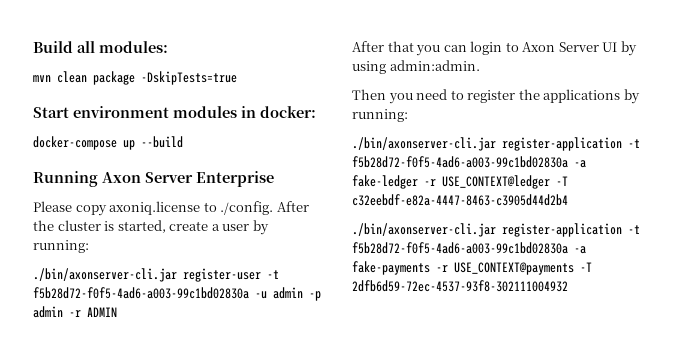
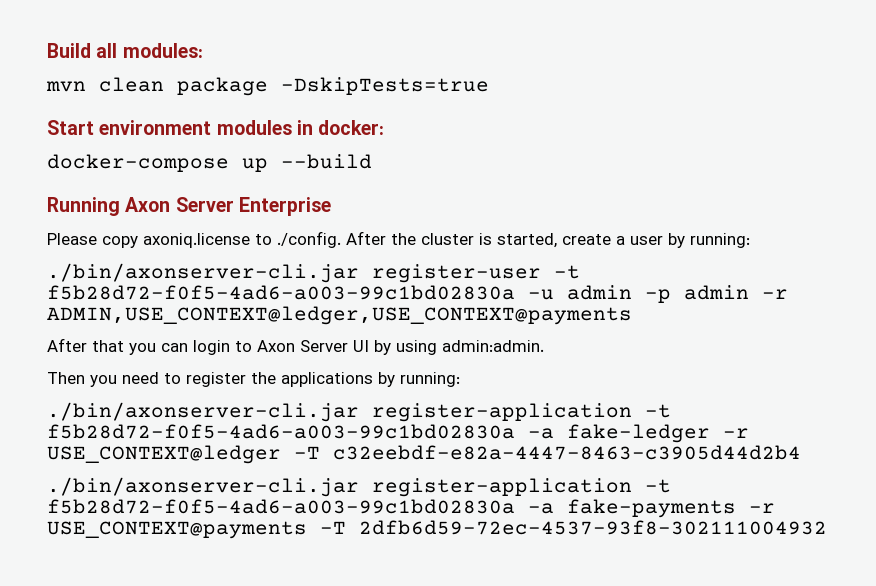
- ./bin/axonserver-cli.jar register-user -t f5b28d72-f0f5-4ad6-a003-99c1bd02830a -u admin -p admin -r ADMIN
+ ./bin/axonserver-cli.jar register-user -t f5b28d72-f0f5-4ad6-a003-99c1bd02830a -u admin -p admin -r ADMIN,USE_CONTEXT@ledger,USE_CONTEXT@payments

